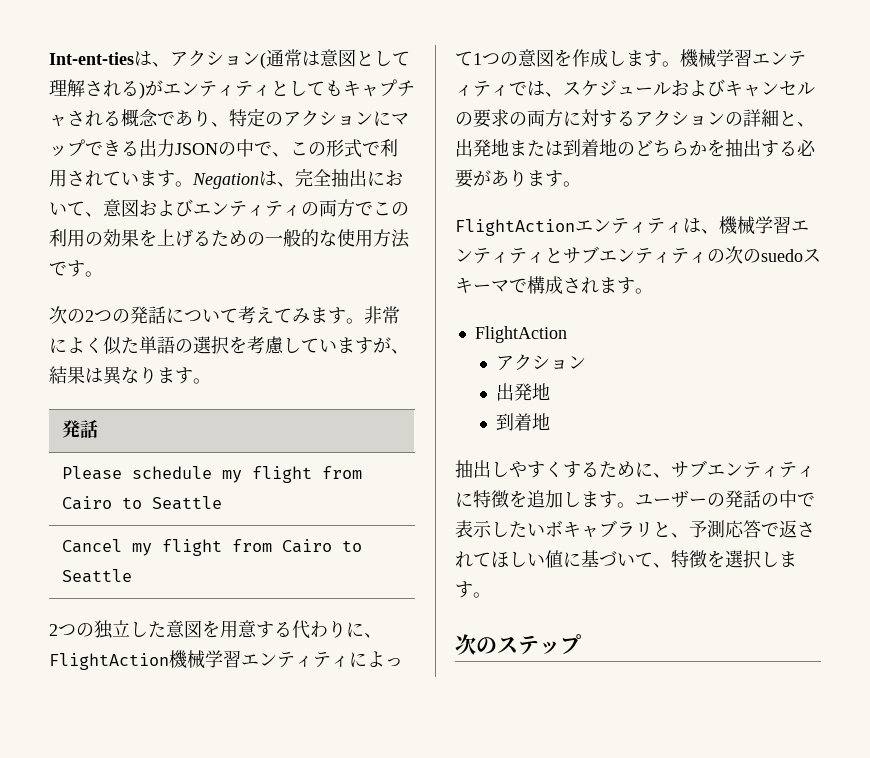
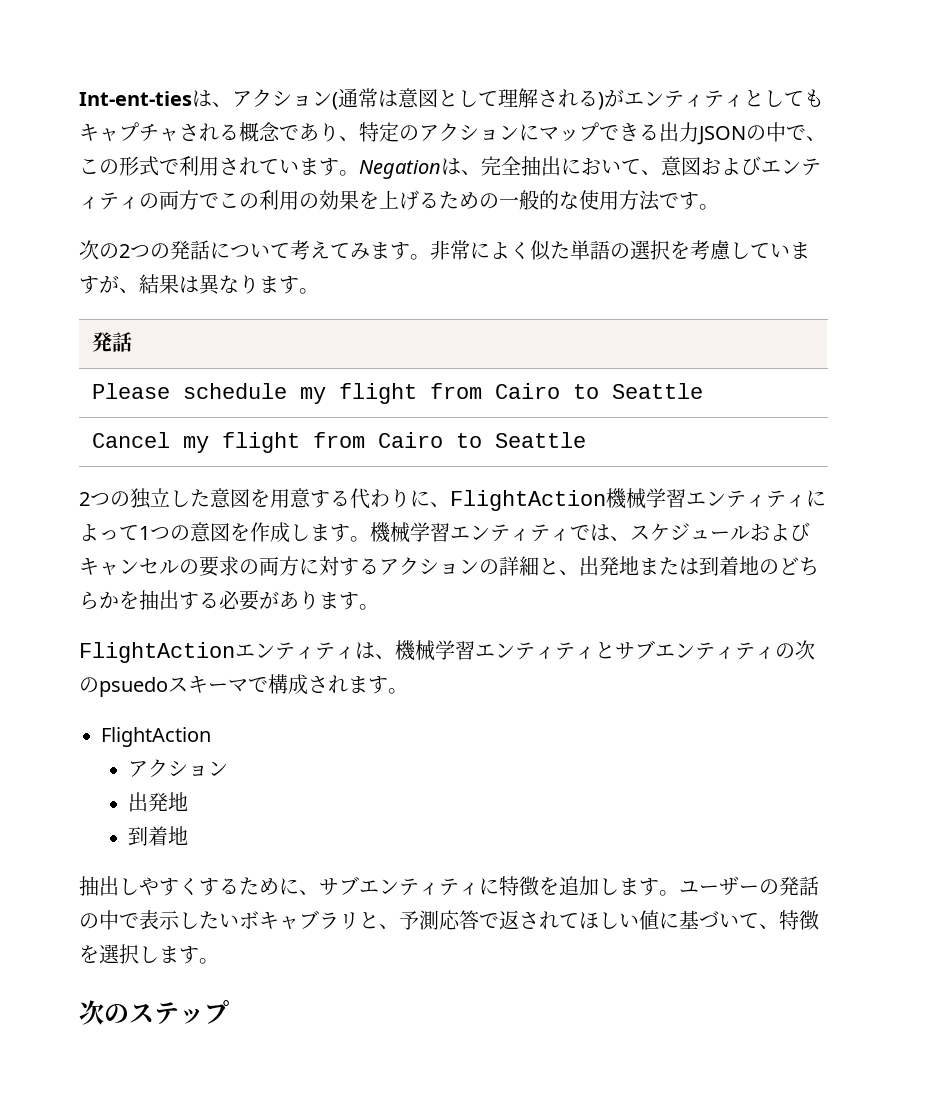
- FlightActionエンティティは、機械学習エンティティとサブエンティティの次のsuedoスキーマで構成されます。
+ FlightActionエンティティは、機械学習エンティティとサブエンティティの次のpsuedoスキーマで構成されます。

